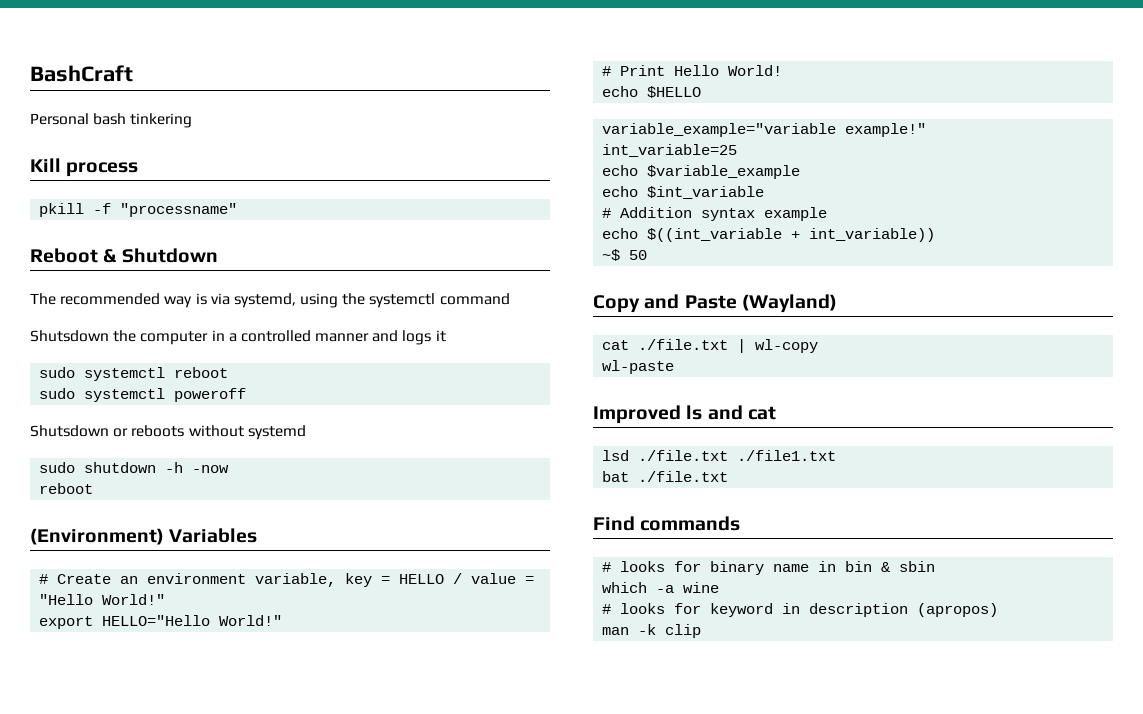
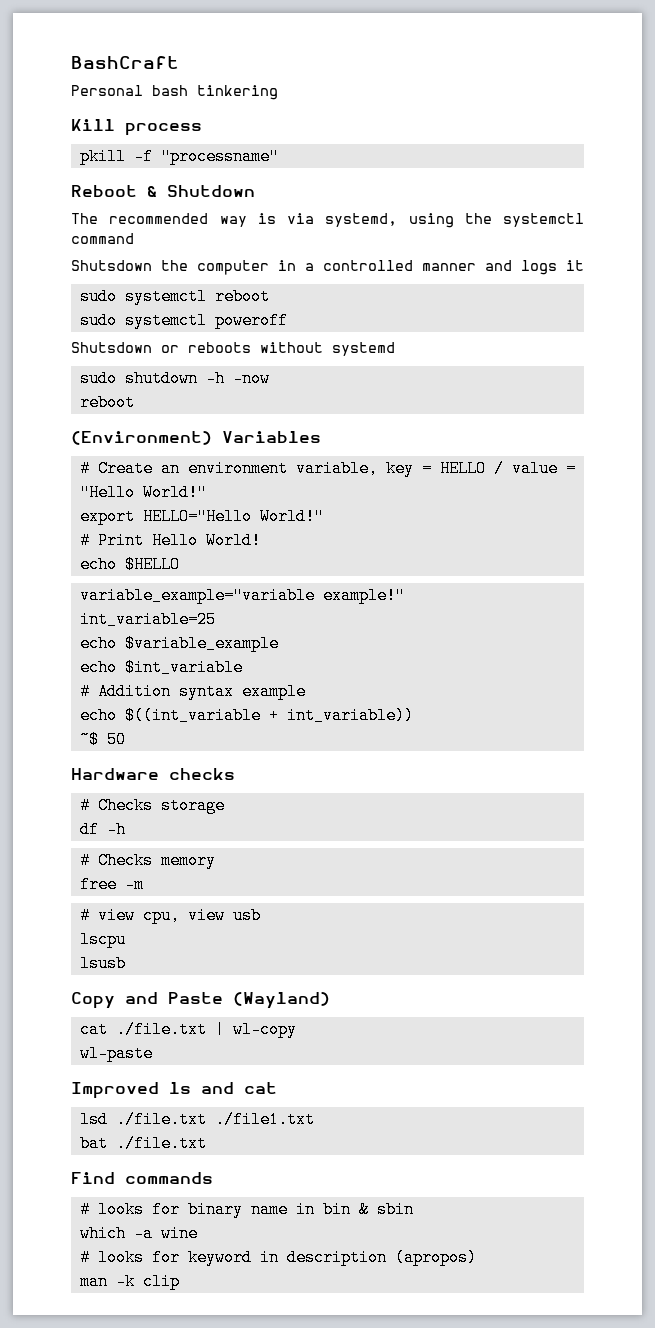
+ Hardware checks
+ # Checks storage
+ df -h
+ # Checks memory
+ free -m
+ # view cpu, view usb
+ lscpu
+ lsusb

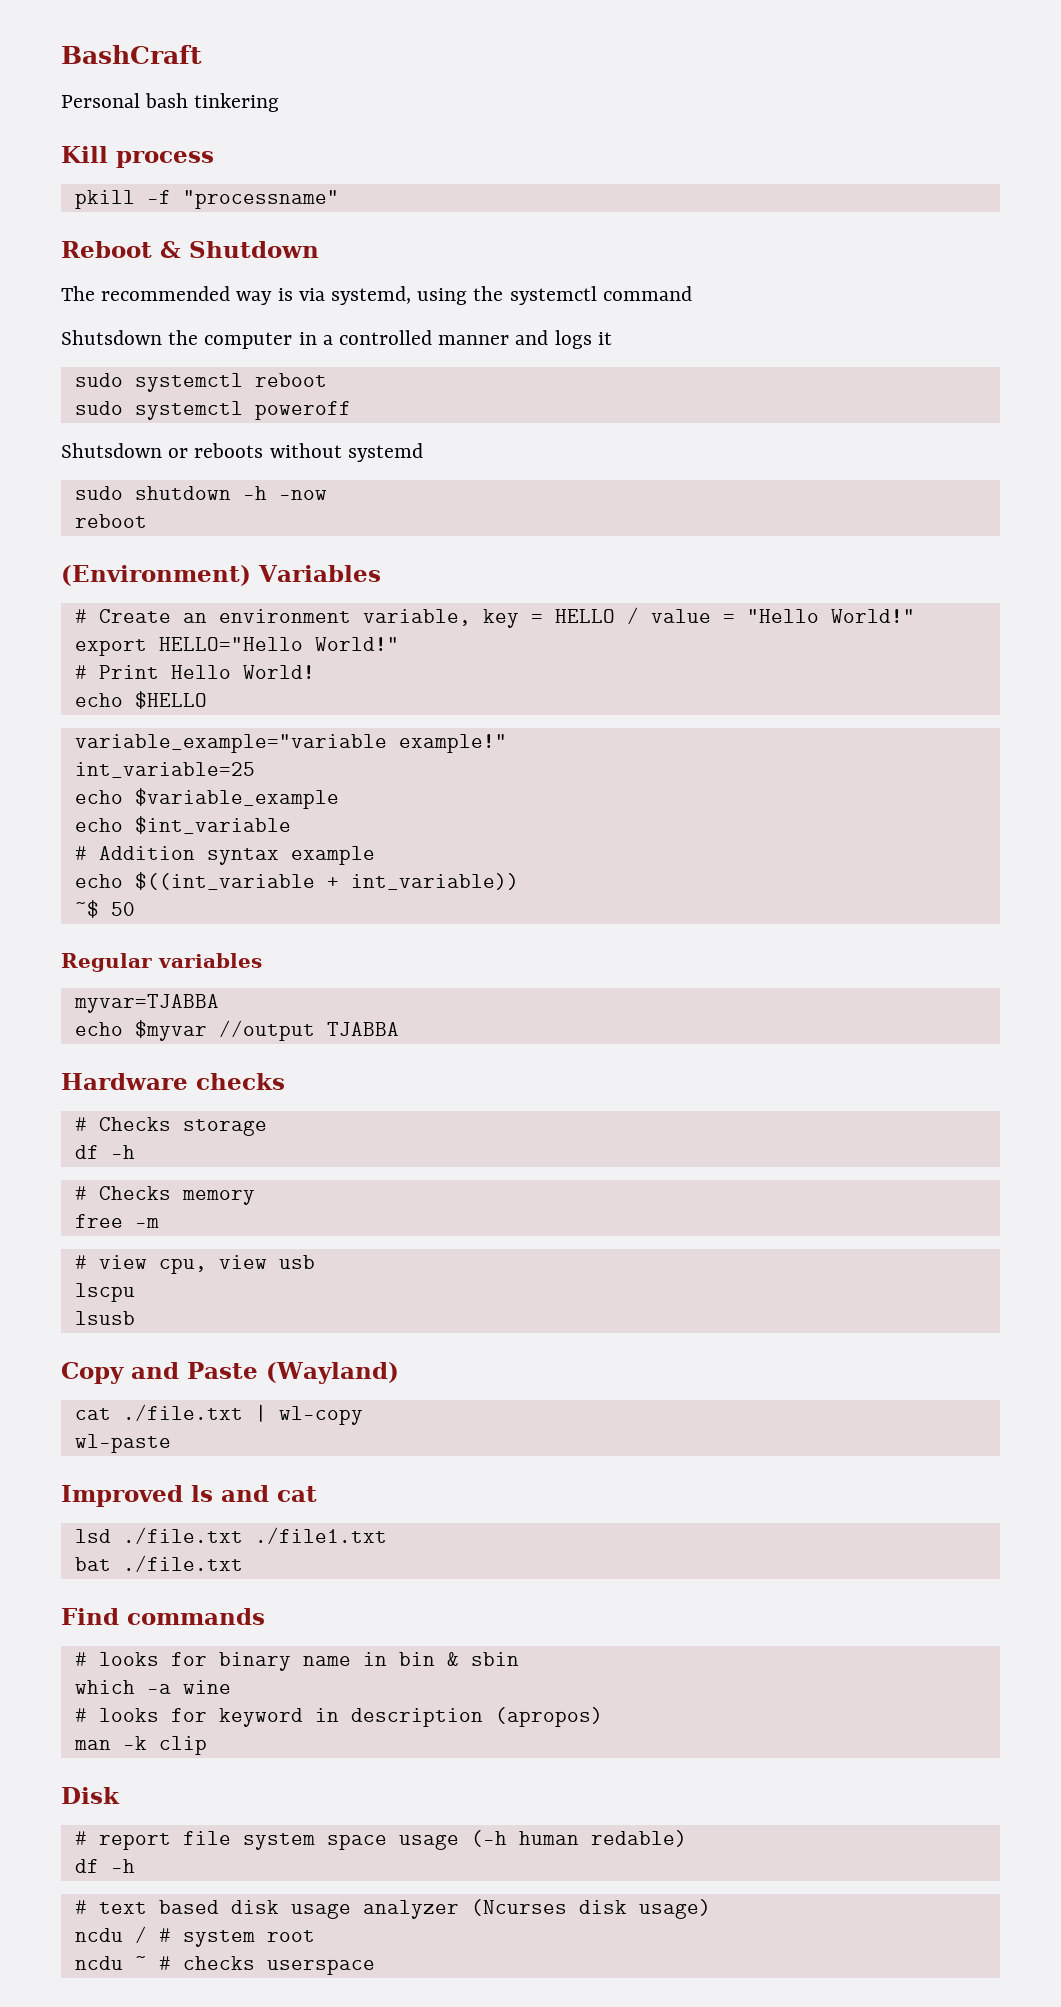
+ Regular variables
+ myvar=TJABBA
+ echo $myvar //output TJABBA
+ Disk
+ # report file system space usage (-h human redable)
+ df -h
+ # text based disk usage analyzer (Ncurses disk usage)
+ ncdu / # system root
+ ncdu ~ # checks userspace

